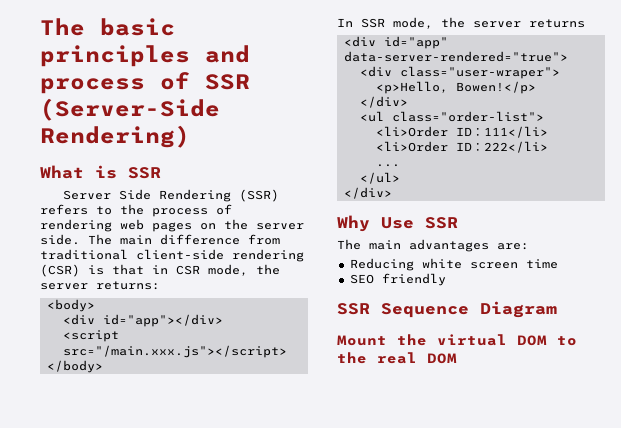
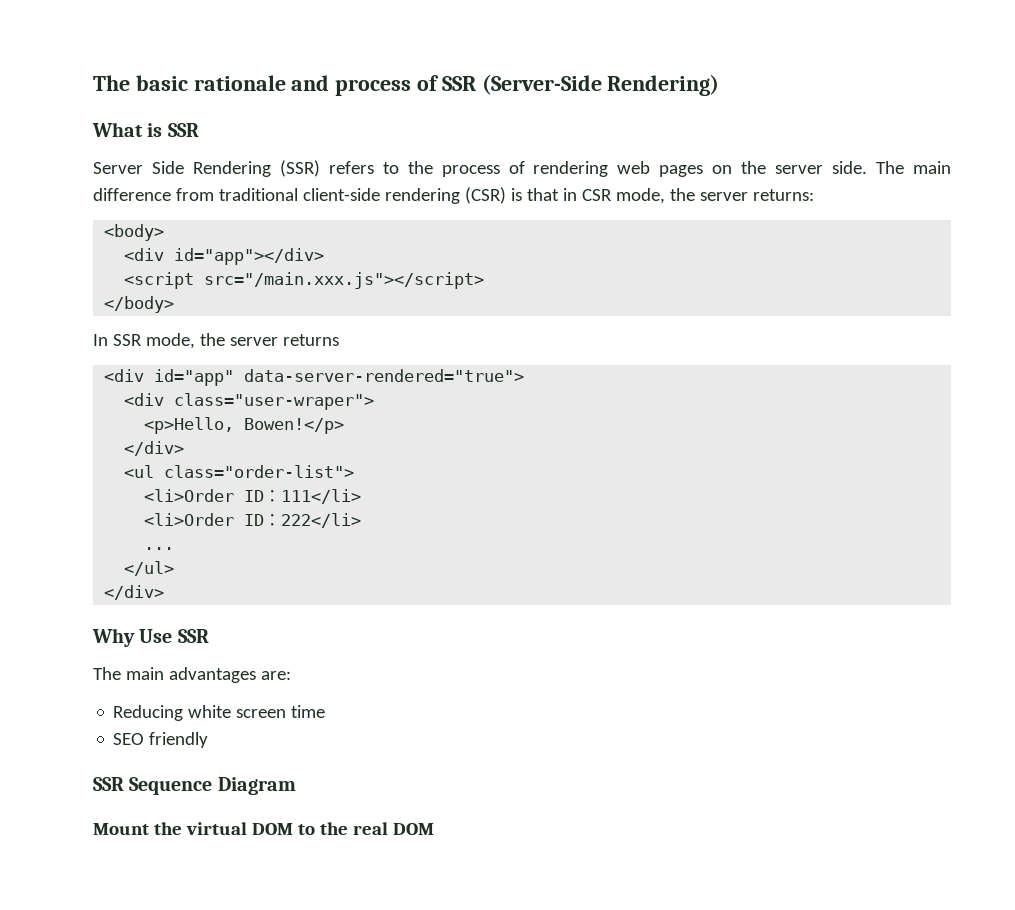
- The basic principles and process of SSR (Server-Side Rendering)
+ The basic rationale and process of SSR (Server-Side Rendering)

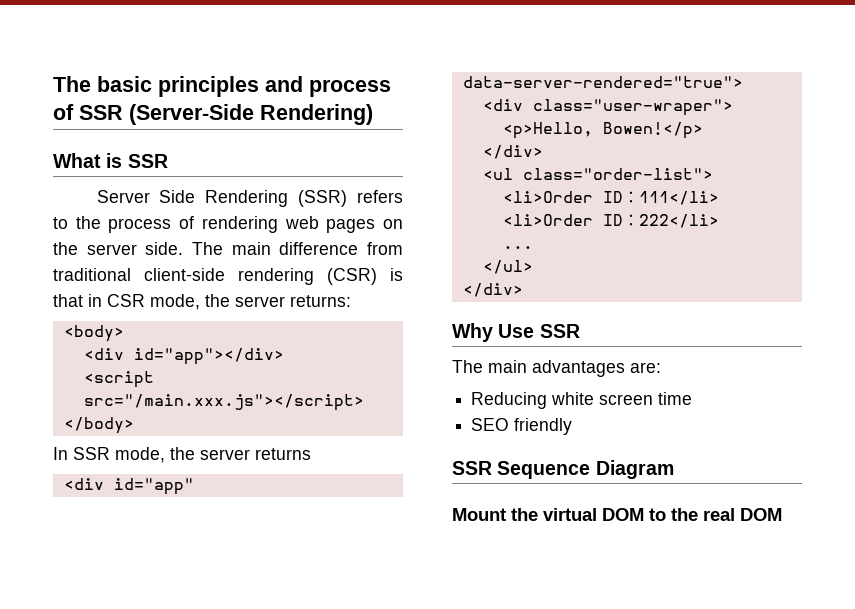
- The basic rationale and process of SSR (Server-Side Rendering)
+ The basic principles and process of SSR (Server-Side Rendering)

